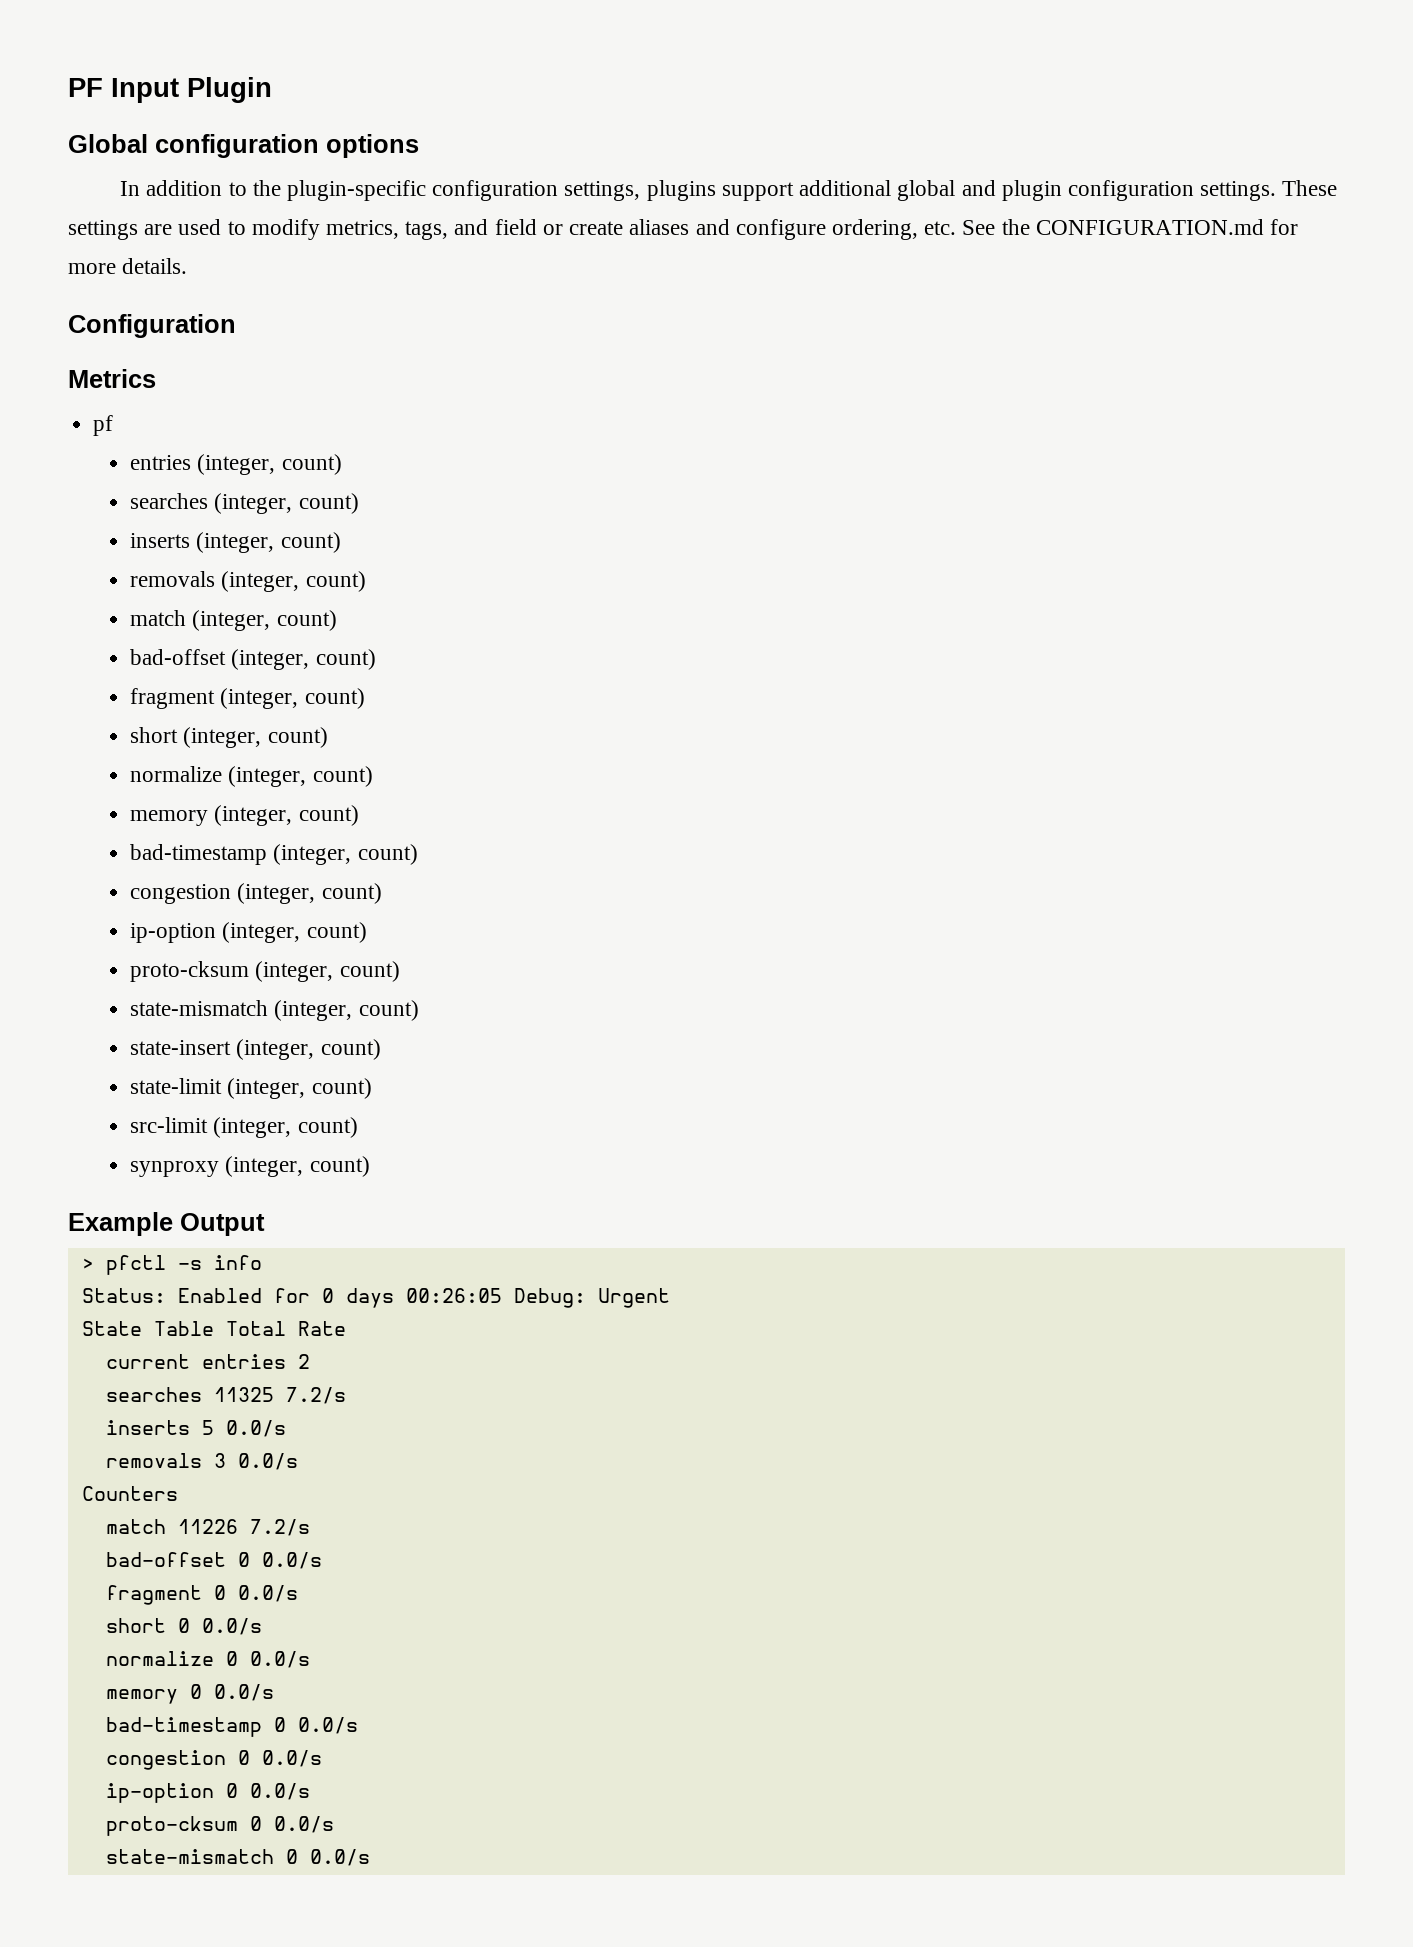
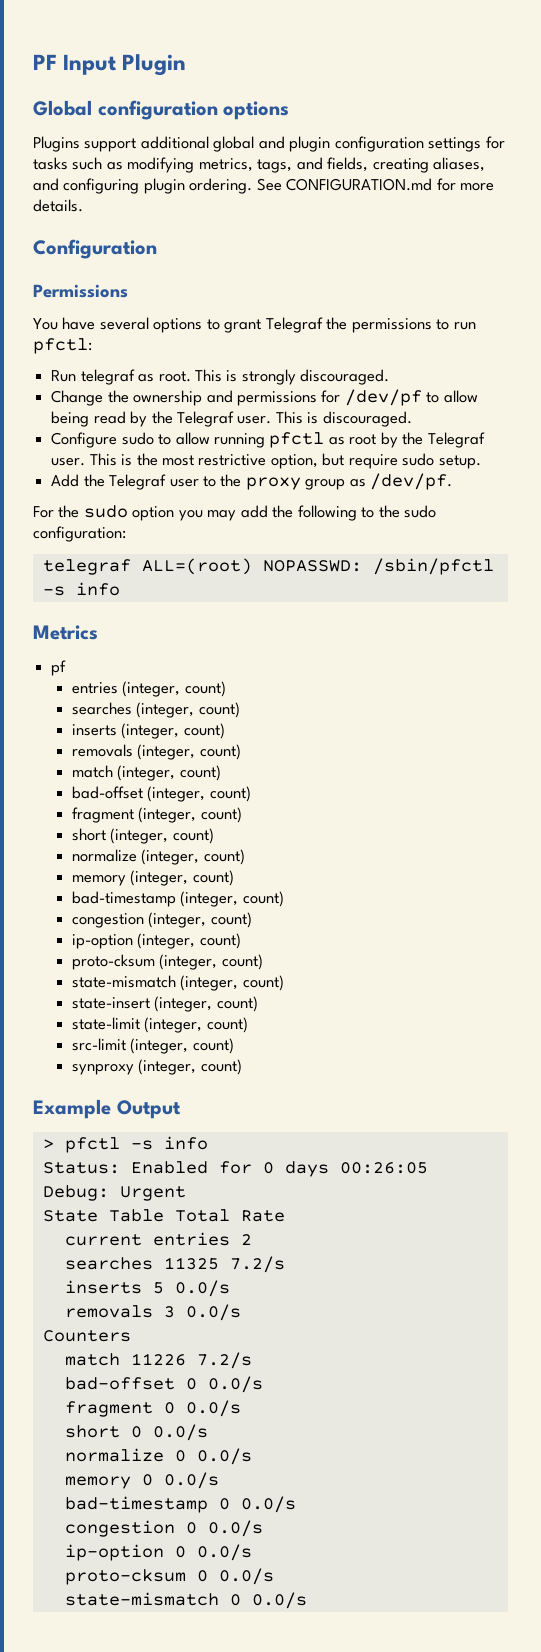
- In addition to the plugin-specific configuration settings, plugins support additional global and plugin configuration settings. These settings are used to modify metrics, tags, and field or create aliases and configure ordering, etc. See the CONFIGURATION.md for more details.
+ Plugins support additional global and plugin configuration settings for tasks such as modifying metrics, tags, and fields, creating aliases, and configuring plugin ordering. See CONFIGURATION.md for more details.
+ Permissions
+ You have several options to grant Telegraf the permissions to run pfctl:
+ Run telegraf as root. This is strongly discouraged.
+ Change the ownership and permissions for /dev/pf to allow being read by the Telegraf user. This is discouraged.
+ Configure sudo to allow running pfctl as root by the Telegraf user. This is the most restrictive option, but require sudo setup.
+ Add the Telegraf user to the proxy group as /dev/pf.
+ For the sudo option you may add the following to the sudo configuration:
+ telegraf ALL=(root) NOPASSWD: /sbin/pfctl -s info

